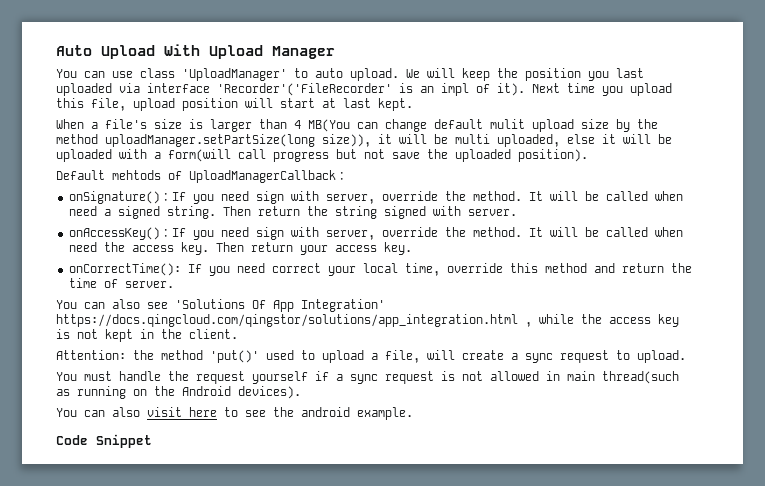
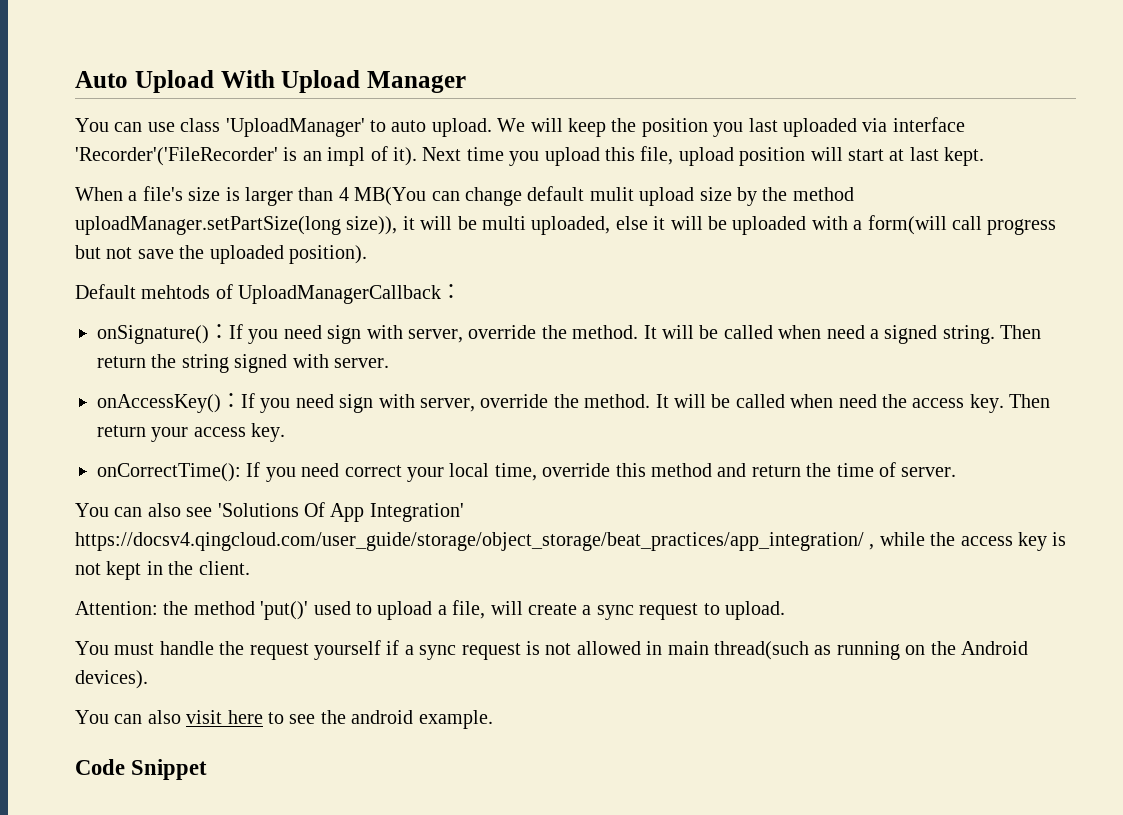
- You can also see 'Solutions Of App Integration' https://docs.qingcloud.com/qingstor/solutions/app_integration.html , while the access key is not kept in the client.
+ You can also see 'Solutions Of App Integration' https://docsv4.qingcloud.com/user_guide/storage/object_storage/beat_practices/app_integration/ , while the access key is not kept in the client.

